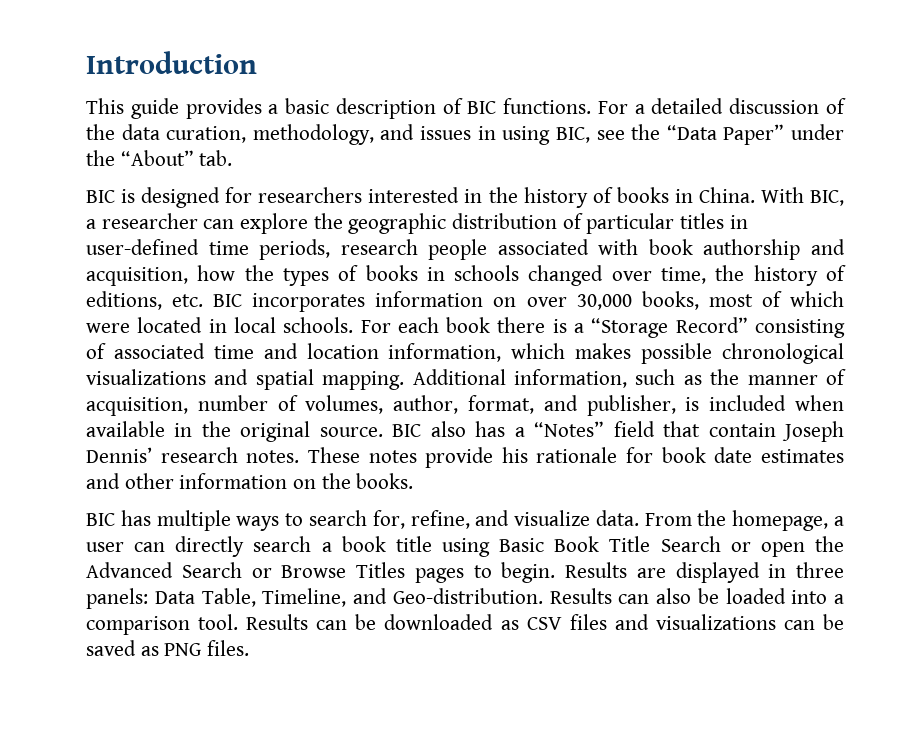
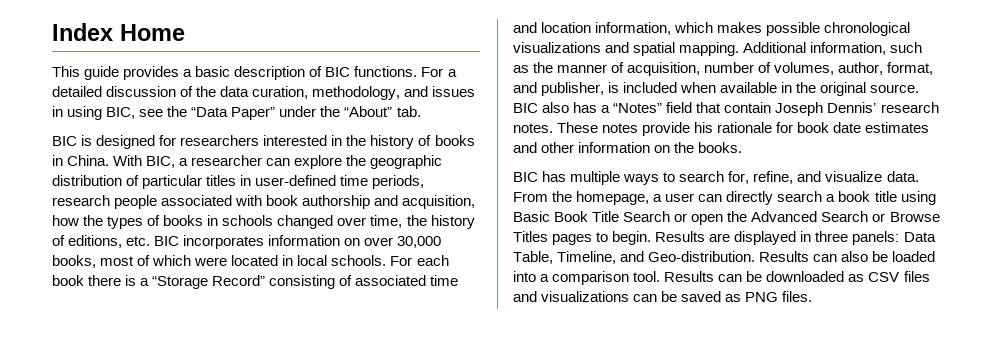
- Introduction
+ Index Home

